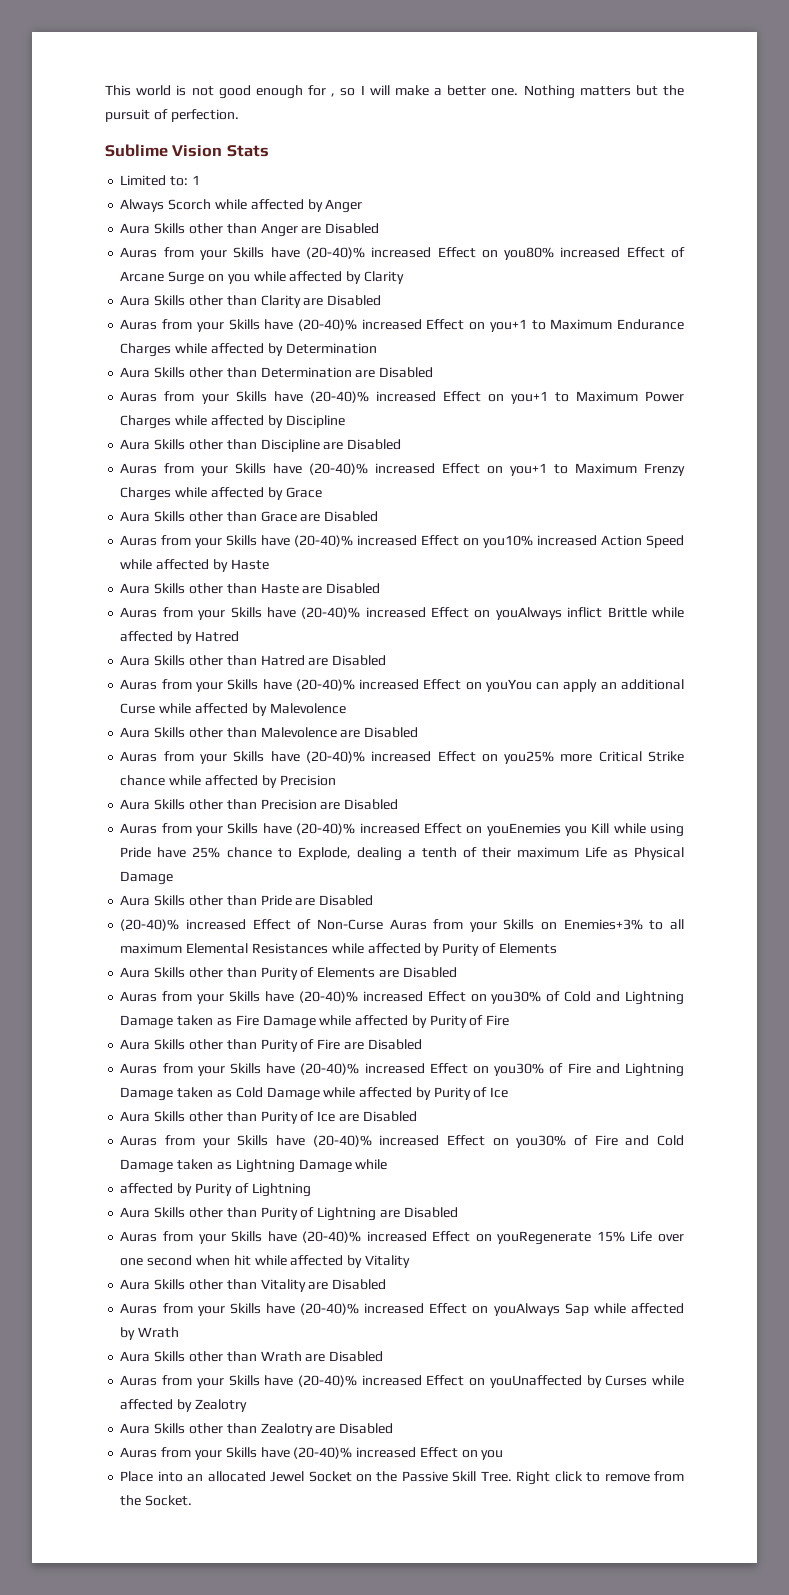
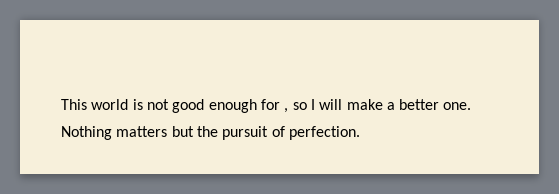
- Sublime Vision Stats
- Limited to: 1
- Always Scorch while affected by Anger
- Aura Skills other than Anger are Disabled
- Auras from your Skills have (20-40)% increased Effect on you80% increased Effect of Arcane Surge on you while affected by Clarity
- Aura Skills other than Clarity are Disabled
- Auras from your Skills have (20-40)% increased Effect on you+1 to Maximum Endurance Charges while affected by Determination
- Aura Skills other than Determination are Disabled
- Auras from your Skills have (20-40)% increased Effect on you+1 to Maximum Power Charges while affected by Discipline
- Aura Skills other than Discipline are Disabled
- Auras from your Skills have (20-40)% increased Effect on you+1 to Maximum Frenzy Charges while affected by Grace
- Aura Skills other than Grace are Disabled
- Auras from your Skills have (20-40)% increased Effect on you10% increased Action Speed while affected by Haste
- Aura Skills other than Haste are Disabled
- Auras from your Skills have (20-40)% increased Effect on youAlways inflict Brittle while affected by Hatred
- Aura Skills other than Hatred are Disabled
- Auras from your Skills have (20-40)% increased Effect on youYou can apply an additional Curse while affected by Malevolence
- Aura Skills other than Malevolence are Disabled
- Auras from your Skills have (20-40)% increased Effect on you25% more Critical Strike chance while affected by Precision
- Aura Skills other than Precision are Disabled
- Auras from your Skills have (20-40)% increased Effect on youEnemies you Kill while using Pride have 25% chance to Explode, dealing a tenth of their maximum Life as Physical Damage
- Aura Skills other than Pride are Disabled
- (20-40)% increased Effect of Non-Curse Auras from your Skills on Enemies+3% to all maximum Elemental Resistances while affected by Purity of Elements
- Aura Skills other than Purity of Elements are Disabled
- Auras from your Skills have (20-40)% increased Effect on you30% of Cold and Lightning Damage taken as Fire Damage while affected by Purity of Fire
- Aura Skills other than Purity of Fire are Disabled
- Auras from your Skills have (20-40)% increased Effect on you30% of Fire and Lightning Damage taken as Cold Damage while affected by Purity of Ice
- Aura Skills other than Purity of Ice are Disabled
- Auras from your Skills have (20-40)% increased Effect on you30% of Fire and Cold Damage taken as Lightning Damage while
- affected by Purity of Lightning
- Aura Skills other than Purity of Lightning are Disabled
- Auras from your Skills have (20-40)% increased Effect on youRegenerate 15% Life over one second when hit while affected by Vitality
- Aura Skills other than Vitality are Disabled
- Auras from your Skills have (20-40)% increased Effect on youAlways Sap while affected by Wrath
- Aura Skills other than Wrath are Disabled
- Auras from your Skills have (20-40)% increased Effect on youUnaffected by Curses while affected by Zealotry
- Aura Skills other than Zealotry are Disabled
- Auras from your Skills have (20-40)% increased Effect on you
- Place into an allocated Jewel Socket on the Passive Skill Tree. Right click to remove from the Socket.

